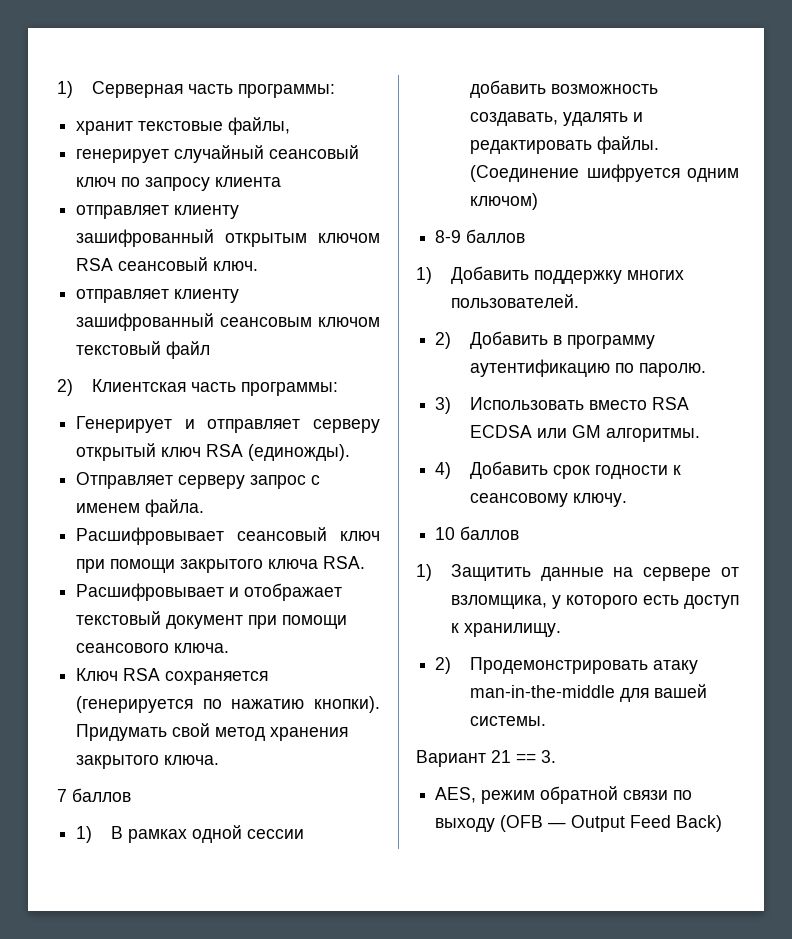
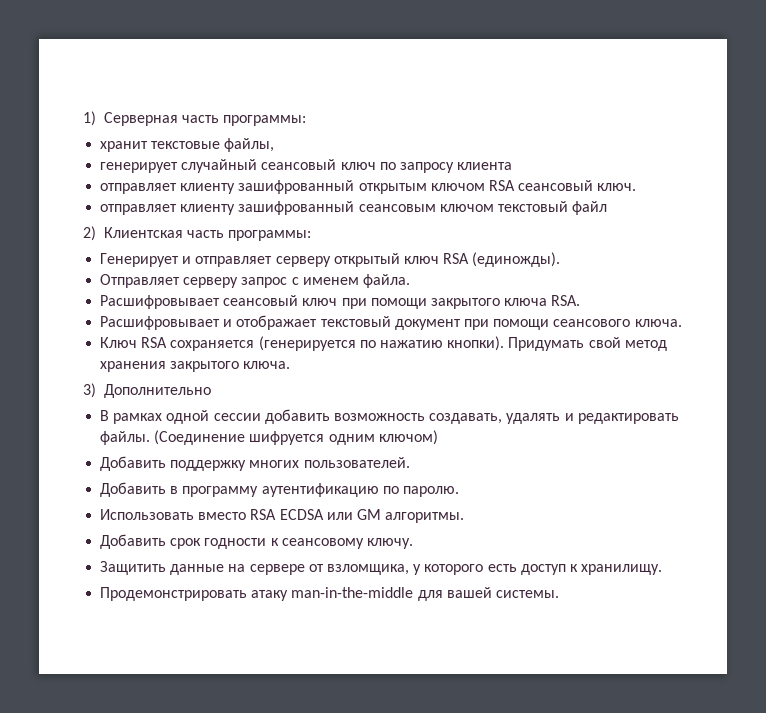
- 7 баллов
- 1) В рамках одной сессии добавить возможность создавать, удалять и редактировать файлы.
+ 3) Дополнительно
+ В рамках одной сессии добавить возможность создавать, удалять и редактировать файлы.
- 8-9 баллов
- 1) Добавить поддержку многих пользователей.
+ Добавить поддержку многих пользователей.
- 2) Добавить в программу аутентификацию по паролю.
+ Добавить в программу аутентификацию по паролю.
- 3) Использовать вместо RSA ECDSA или GM алгоритмы.
+ Использовать вместо RSA ECDSA или GM алгоритмы.
- 4) Добавить срок годности к сеансовому ключу.
+ Добавить срок годности к сеансовому ключу.
- 10 баллов
- 1) Защитить данные на сервере от взломщика, у которого есть доступ к хранилищу.
+ Защитить данные на сервере от взломщика, у которого есть доступ к хранилищу.
- 2) Продемонстрировать атаку man-in-the-middle для вашей системы.
+ Продемонстрировать атаку man-in-the-middle для вашей системы.
- Вариант 21 == 3.
- AES, режим обратной связи по выходу (OFB — Output Feed Back)

